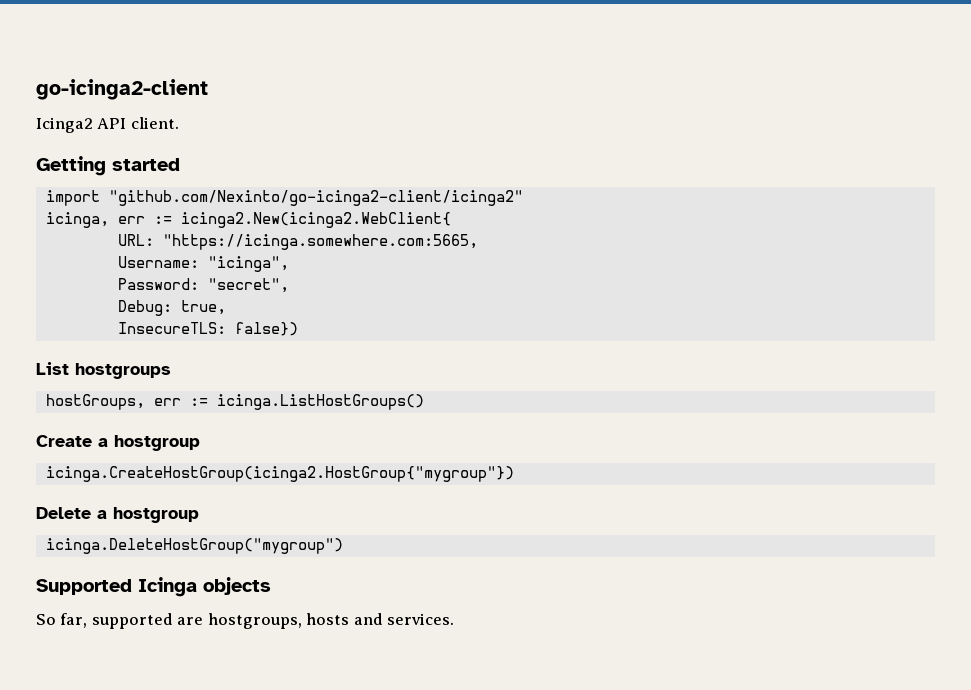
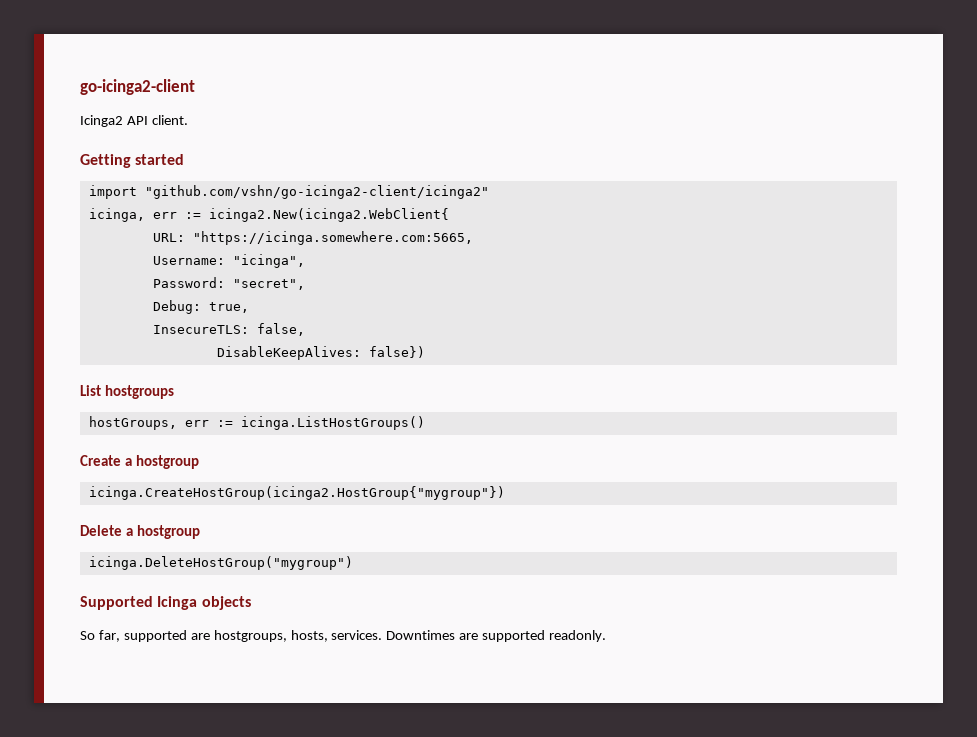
- import "github.com/Nexinto/go-icinga2-client/icinga2"
+ import "github.com/vshn/go-icinga2-client/icinga2"
- InsecureTLS: false})
+ InsecureTLS: false,
+ DisableKeepAlives: false})
- So far, supported are hostgroups, hosts and services.
+ So far, supported are hostgroups, hosts, services. Downtimes are supported readonly.

